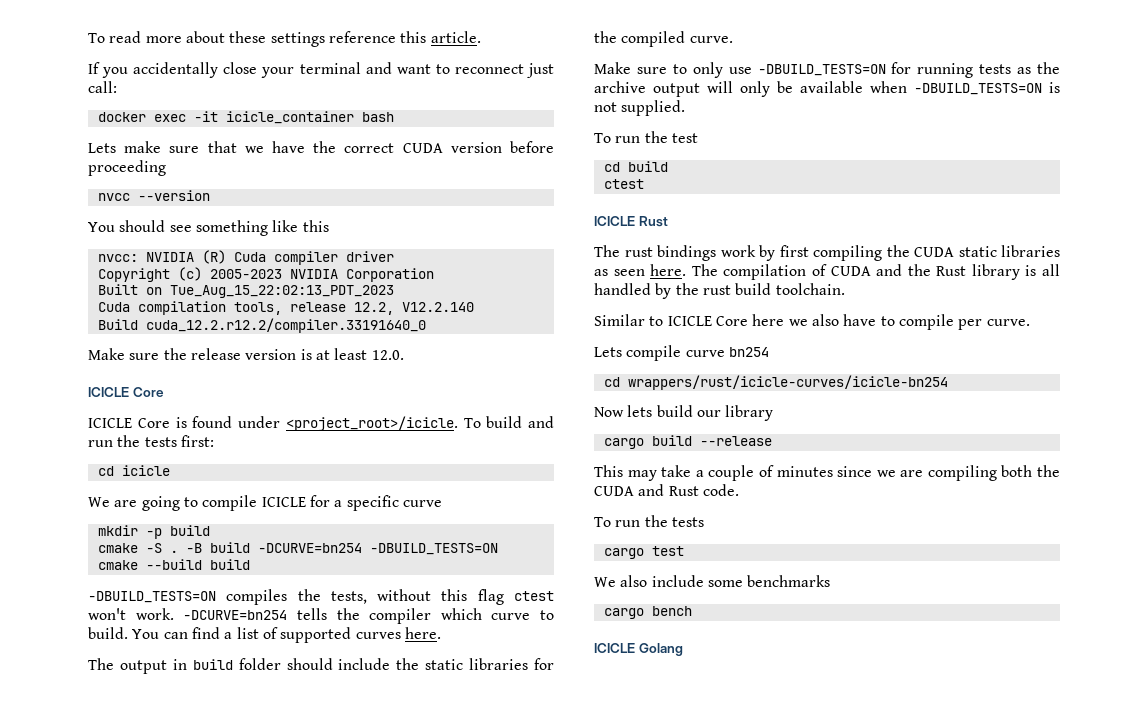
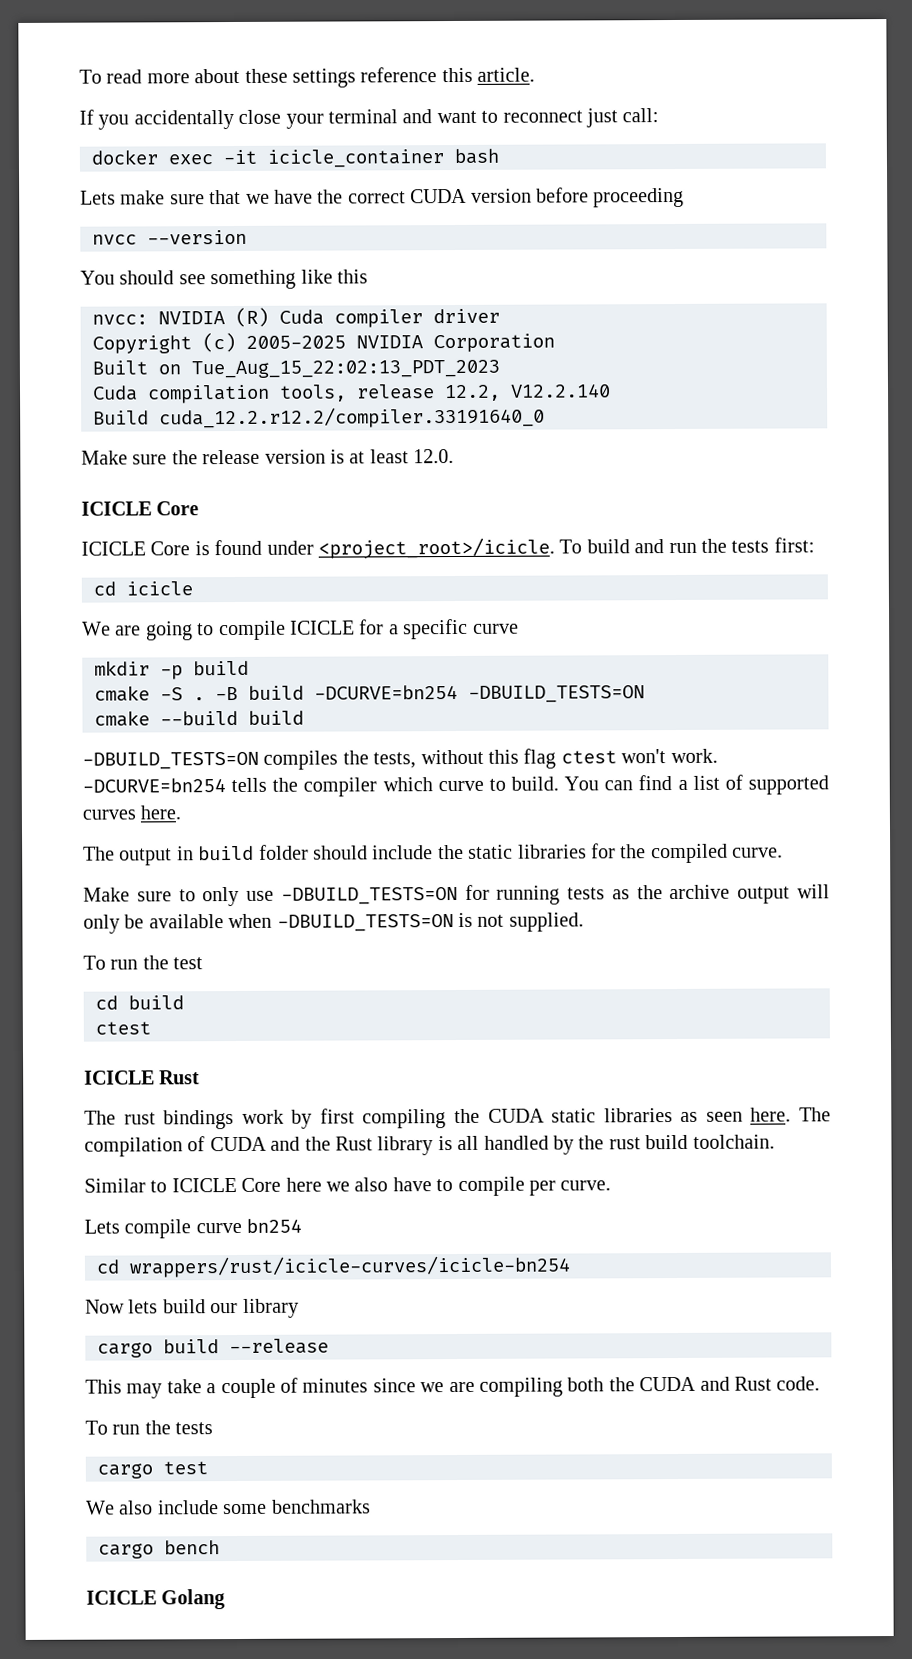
- Copyright (c) 2005-2023 NVIDIA Corporation
+ Copyright (c) 2005-2025 NVIDIA Corporation

